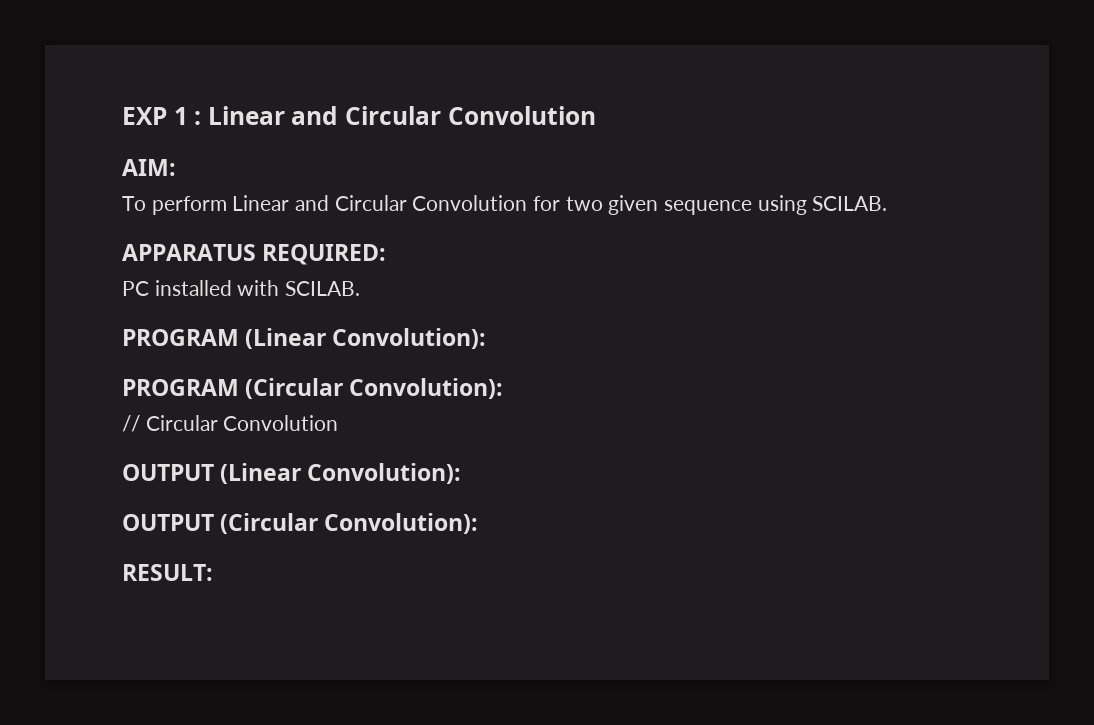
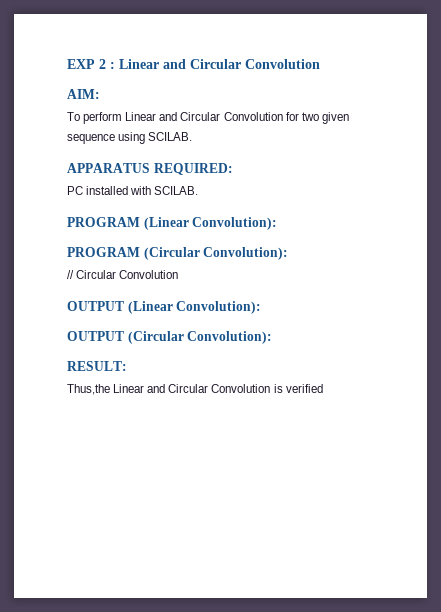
- EXP 1 : Linear and Circular Convolution
+ EXP 2 : Linear and Circular Convolution
+ Thus,the Linear and Circular Convolution is verified

